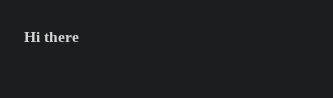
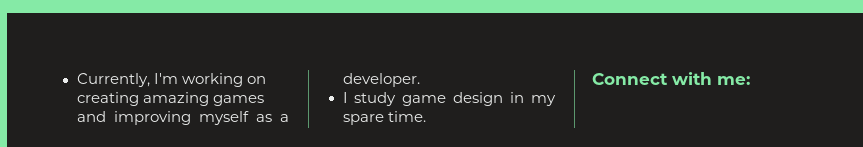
- Hi there
+ Currently, I'm working on creating amazing games and improving myself as a developer.
+ I study game design in my spare time.
+ Connect with me:

